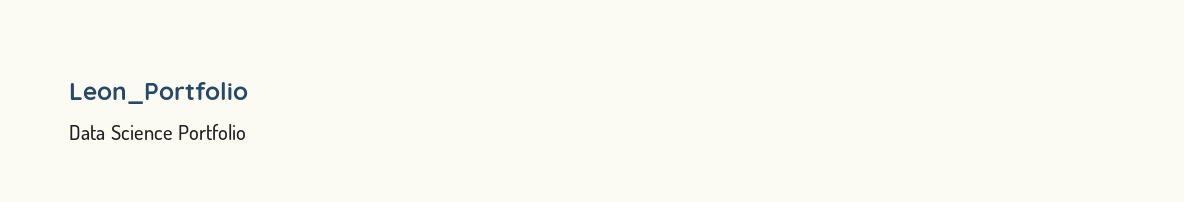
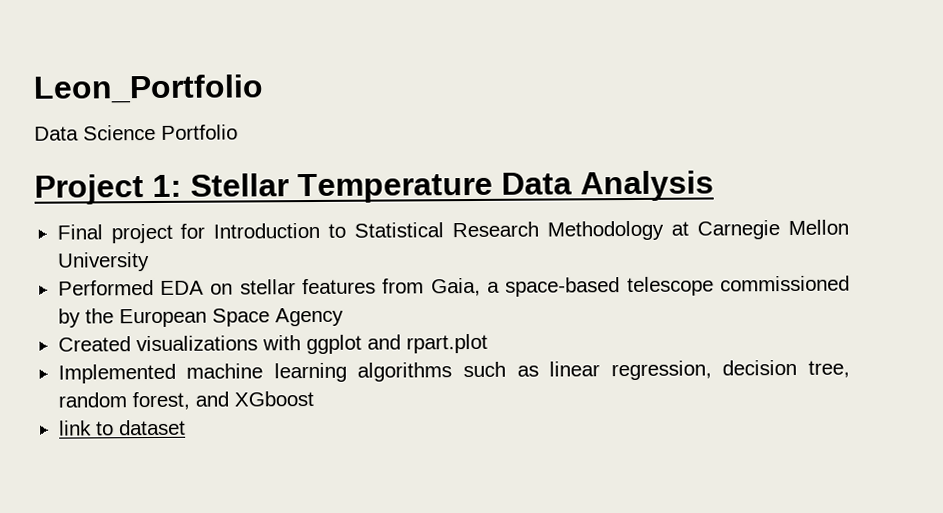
+ Project 1: Stellar Temperature Data Analysis
+ Final project for Introduction to Statistical Research Methodology at Carnegie Mellon University
+ Performed EDA on stellar features from Gaia, a space-based telescope commissioned by the European Space Agency
+ Created visualizations with ggplot and rpart.plot
+ Implemented machine learning algorithms such as linear regression, decision tree, random forest, and XGboost
+ link to dataset

